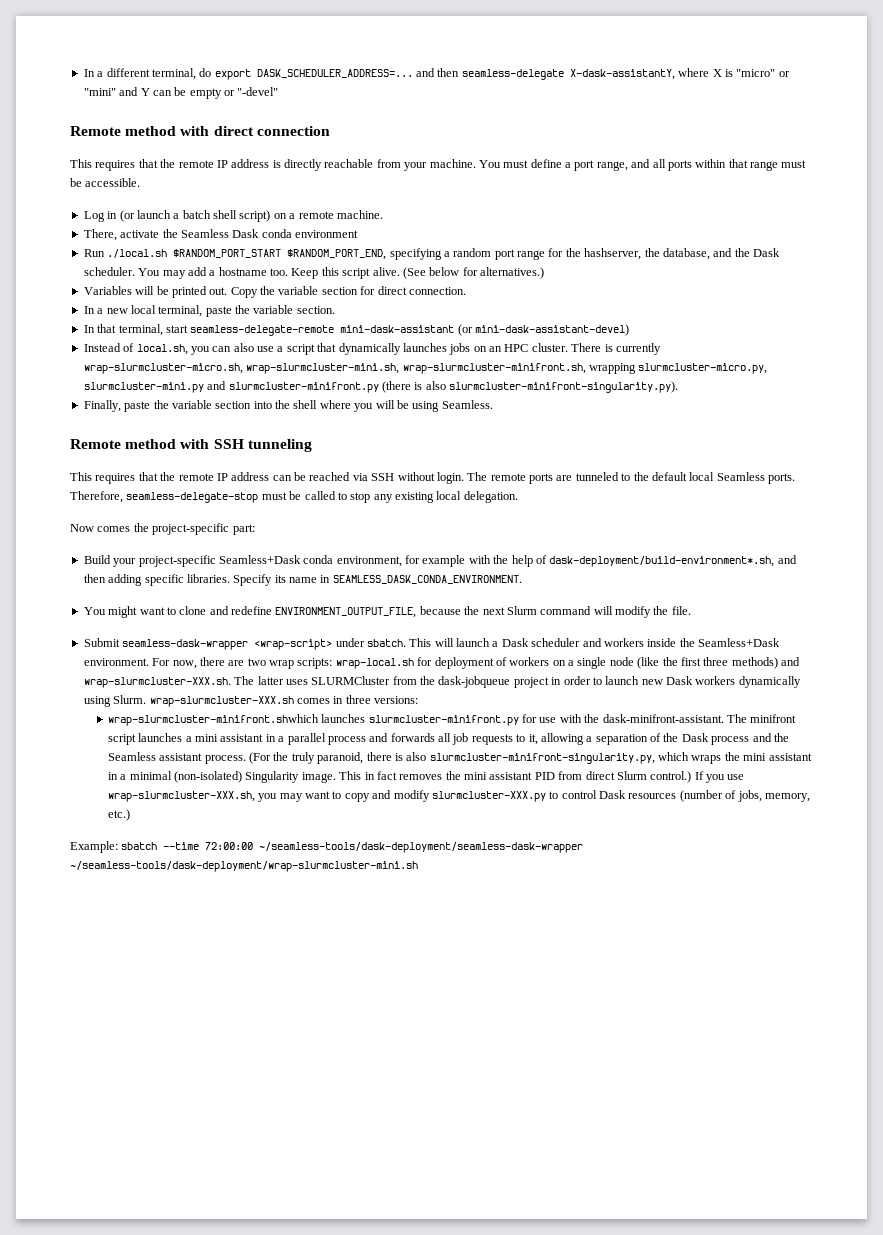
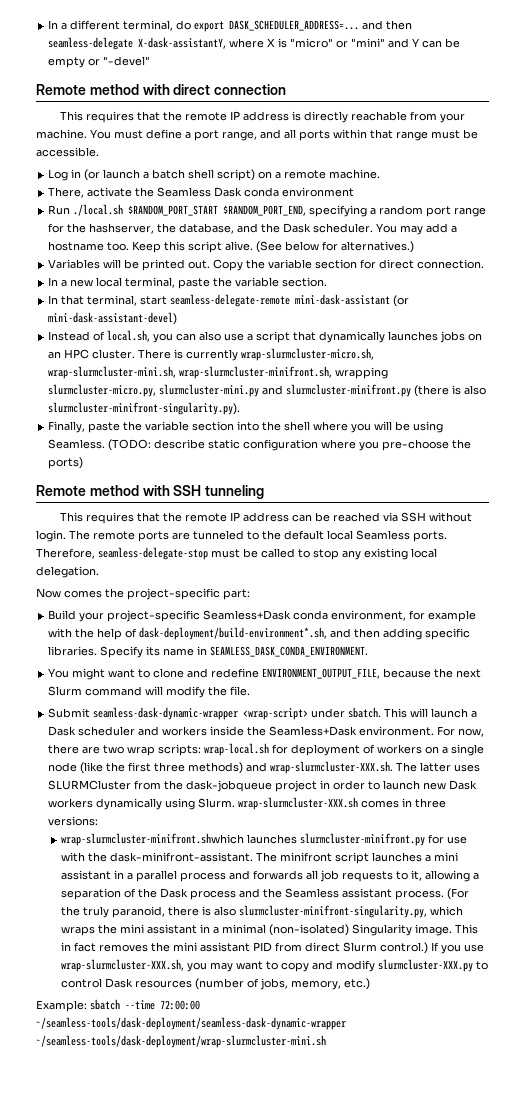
+ (TODO: describe static configuration where you pre-choose the ports)
- Submit seamless-dask-wrapper <wrap-script> under sbatch.
+ Submit seamless-dask-dynamic-wrapper <wrap-script> under sbatch.
- Example: sbatch --time 72:00:00 ~/seamless-tools/dask-deployment/seamless-dask-wrapper ~/seamless-tools/dask-deployment/wrap-slurmcluster-mini.sh
+ Example: sbatch --time 72:00:00 ~/seamless-tools/dask-deployment/seamless-dask-dynamic-wrapper ~/seamless-tools/dask-deployment/wrap-slurmcluster-mini.sh

